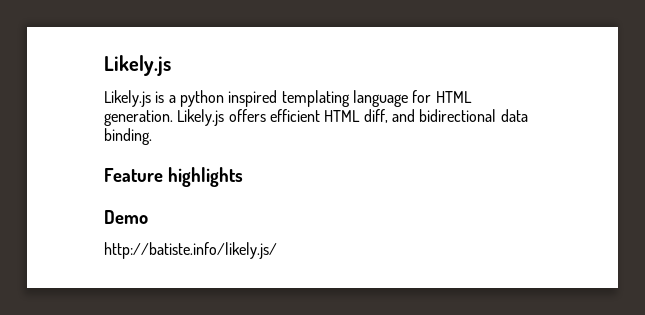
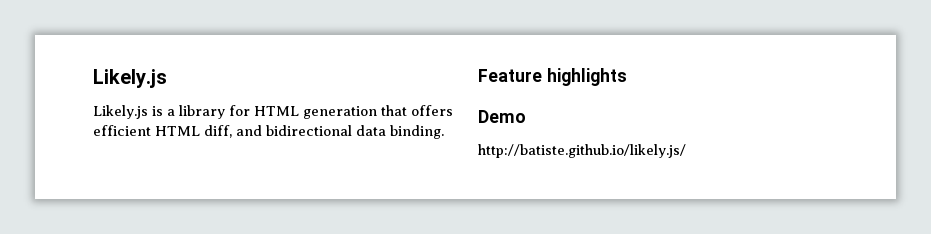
- Likely.js is a python inspired templating language for HTML generation. Likely.js offers efficient HTML diff, and bidirectional data binding.
+ Likely.js is a library for HTML generation that offers efficient HTML diff, and bidirectional data binding.
- http://batiste.info/likely.js/
+ http://batiste.github.io/likely.js/

